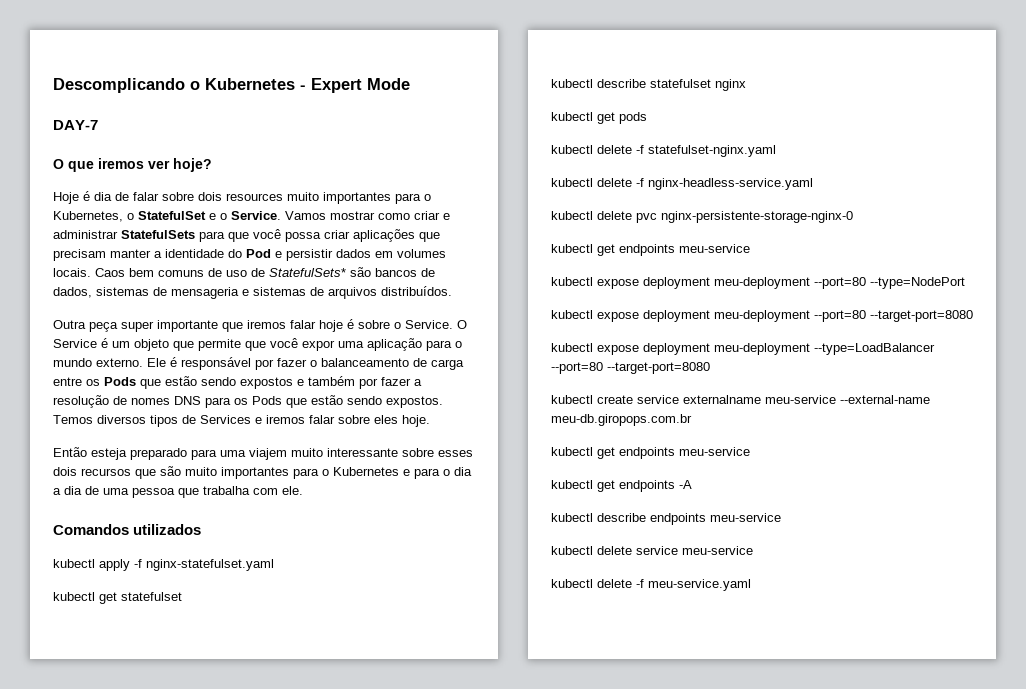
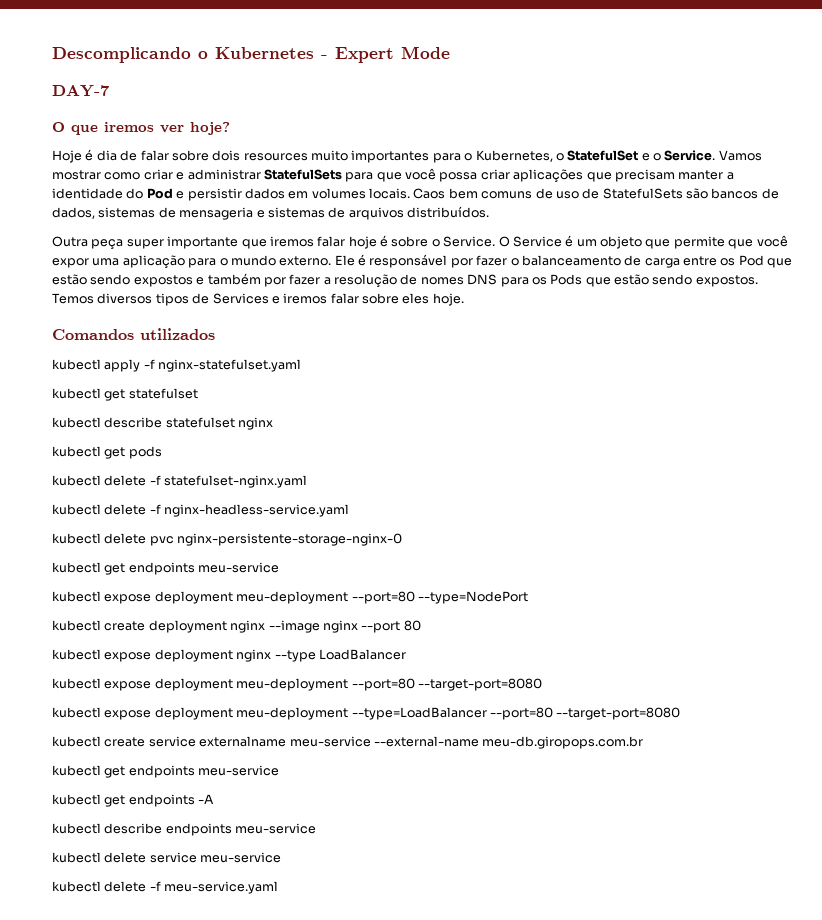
- Caos bem comuns de uso de StatefulSets* são bancos de dados, sistemas de mensageria e sistemas de arquivos distribuídos.
+ Caos bem comuns de uso de StatefulSets são bancos de dados, sistemas de mensageria e sistemas de arquivos distribuídos.
- Ele é responsável por fazer o balanceamento de carga entre os Pods que estão sendo expostos e também por fazer a resolução de nomes DNS para os Pods que estão sendo expostos.
+ Ele é responsável por fazer o balanceamento de carga entre os Pod que estão sendo expostos e também por fazer a resolução de nomes DNS para os Pods que estão sendo expostos.
- Então esteja preparado para uma viajem muito interessante sobre esses dois recursos que são muito importantes para o Kubernetes e para o dia a dia de uma pessoa que trabalha com ele.
+ kubectl create deployment nginx --image nginx --port 80
+ kubectl expose deployment nginx --type LoadBalancer

